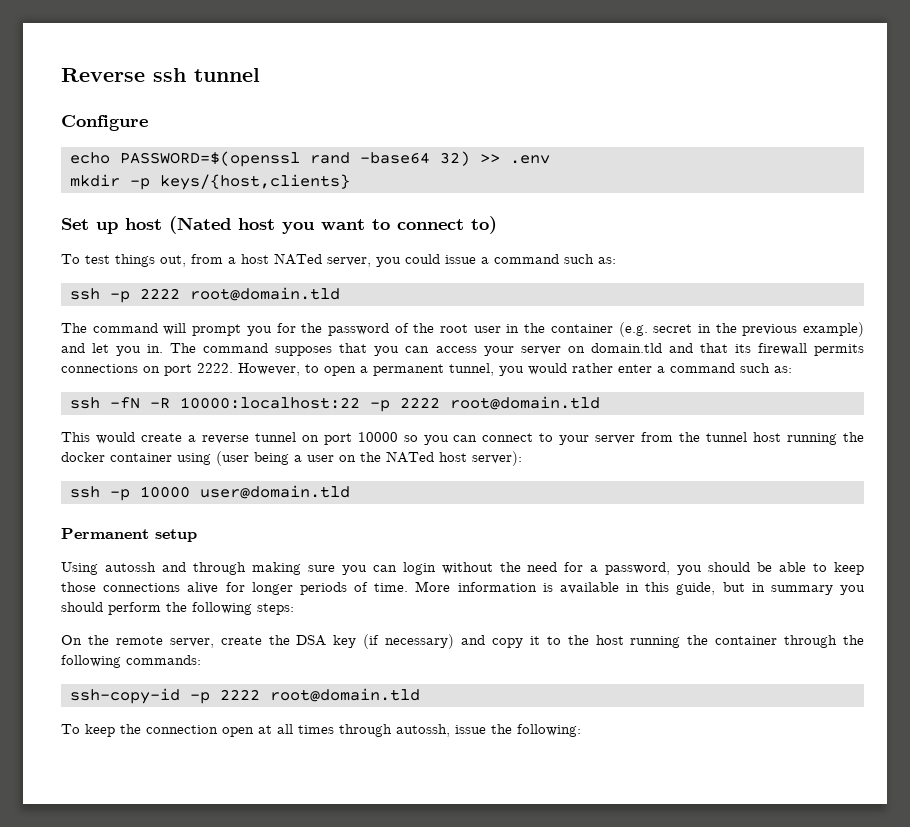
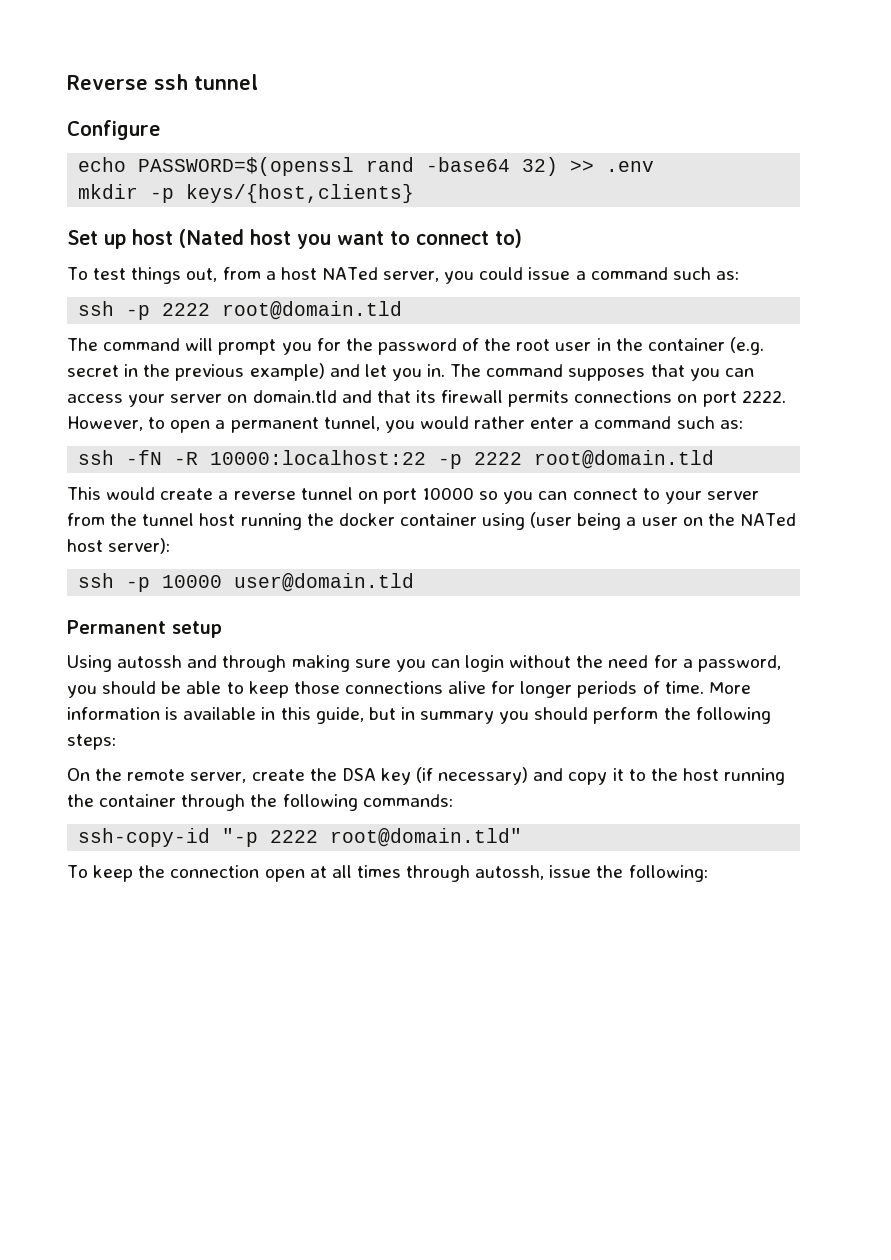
- ssh-copy-id -p 2222 root@domain.tld
+ ssh-copy-id "-p 2222 root@domain.tld"

